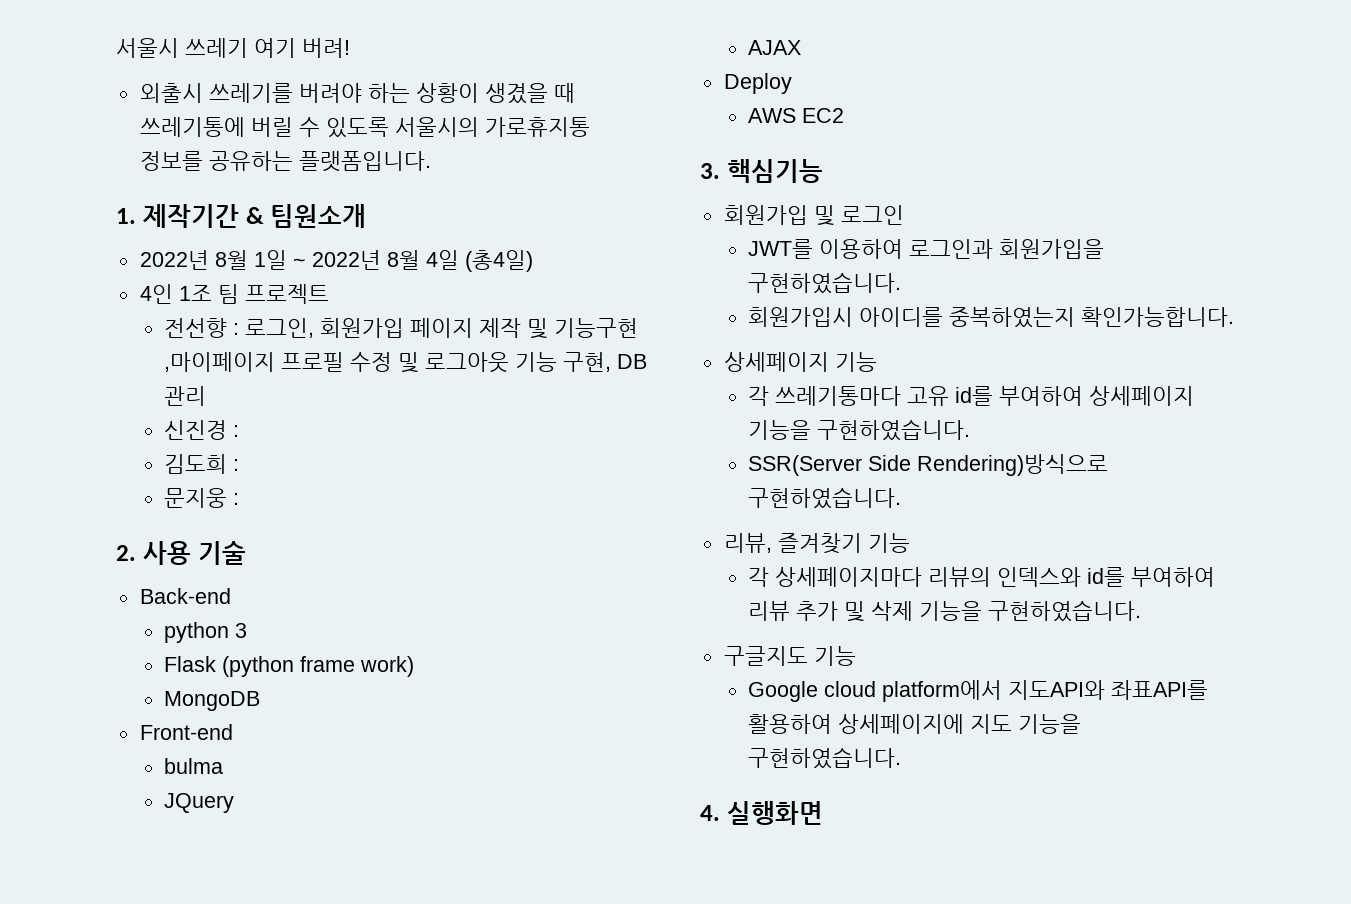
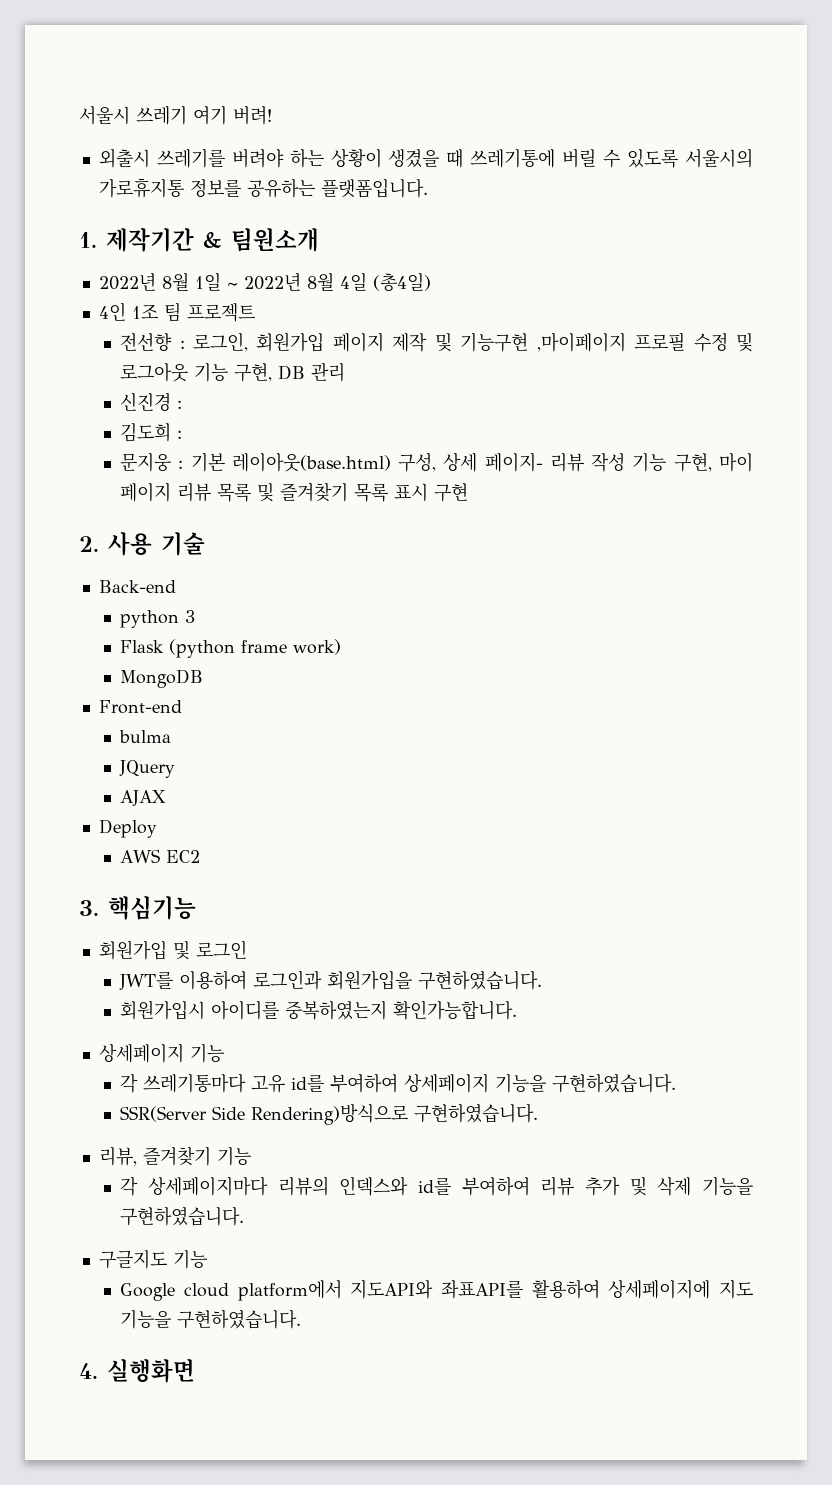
- 문지웅 :
+ 문지웅 : 기본 레이아웃(base.html) 구성, 상세 페이지- 리뷰 작성 기능 구현, 마이 페이지 리뷰 목록 및 즐겨찾기 목록 표시 구현

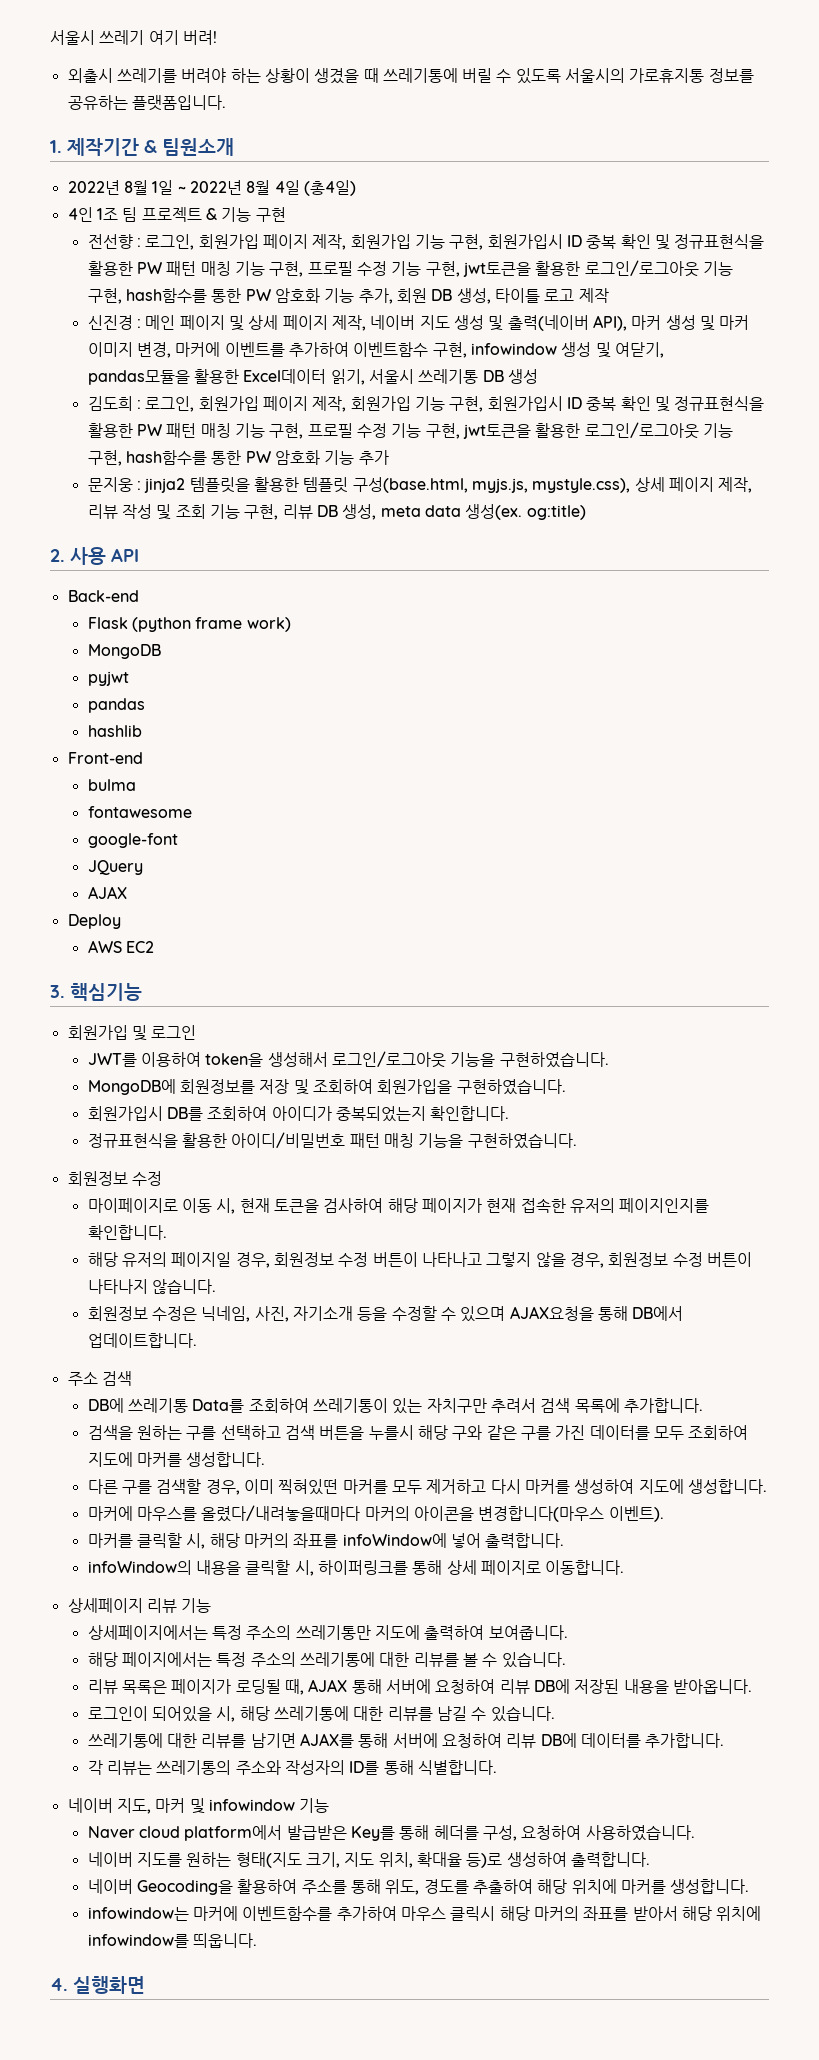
- 4인 1조 팀 프로젝트
+ 4인 1조 팀 프로젝트 & 기능 구현
- 전선향 : 로그인, 회원가입 페이지 제작 및 기능구현 ,마이페이지 프로필 수정 및 로그아웃 기능 구현, DB 관리
- 신진경 :
- 김도희 :
- 문지웅 : 기본 레이아웃(base.html) 구성, 상세 페이지- 리뷰 작성 기능 구현, 마이 페이지 리뷰 목록 및 즐겨찾기 목록 표시 구현
+ 전선향 : 로그인, 회원가입 페이지 제작, 회원가입 기능 구현, 회원가입시 ID 중복 확인 및 정규표현식을 활용한 PW 패턴 매칭 기능 구현, 프로필 수정 기능 구현, jwt토큰을 활용한 로그인/로그아웃 기능 구현, hash함수를 통한 PW 암호화 기능 추가, 회원 DB 생성, 타이틀 로고 제작
+ 신진경 : 메인 페이지 및 상세 페이지 제작, 네이버 지도 생성 및 출력(네이버 API), 마커 생성 및 마커 이미지 변경, 마커에 이벤트를 추가하여 이벤트함수 구현, infowindow 생성 및 여닫기, pandas모듈을 활용한 Excel데이터 읽기, 서울시 쓰레기통 DB 생성
+ 김도희 : 로그인, 회원가입 페이지 제작, 회원가입 기능 구현, 회원가입시 ID 중복 확인 및 정규표현식을 활용한 PW 패턴 매칭 기능 구현, 프로필 수정 기능 구현, jwt토큰을 활용한 로그인/로그아웃 기능 구현, hash함수를 통한 PW 암호화 기능 추가
+ 문지웅 : jinja2 템플릿을 활용한 템플릿 구성(base.html, myjs.js, mystyle.css), 상세 페이지 제작, 리뷰 작성 및 조회 기능 구현, 리뷰 DB 생성, meta data 생성(ex. og:title)
- 2. 사용 기술
+ 2. 사용 API
- python 3
+ pyjwt
+ pandas
+ hashlib
+ fontawesome
+ google-font
- JWT를 이용하여 로그인과 회원가입을 구현하였습니다.
- 회원가입시 아이디를 중복하였는지 확인가능합니다.
- 상세페이지 기능
- 각 쓰레기통마다 고유 id를 부여하여 상세페이지 기능을 구현하였습니다.
- SSR(Server Side Rendering)방식으로 구현하였습니다.
- 리뷰, 즐겨찾기 기능
- 각 상세페이지마다 리뷰의 인덱스와 id를 부여하여 리뷰 추가 및 삭제 기능을 구현하였습니다.
- 구글지도 기능
- Google cloud platform에서 지도API와 좌표API를 활용하여 상세페이지에 지도 기능을 구현하였습니다.
+ JWT를 이용하여 token을 생성해서 로그인/로그아웃 기능을 구현하였습니다.
+ MongoDB에 회원정보를 저장 및 조회하여 회원가입을 구현하였습니다.
+ 회원가입시 DB를 조회하여 아이디가 중복되었는지 확인합니다.
+ 정규표현식을 활용한 아이디/비밀번호 패턴 매칭 기능을 구현하였습니다.
+ 회원정보 수정
+ 마이페이지로 이동 시, 현재 토큰을 검사하여 해당 페이지가 현재 접속한 유저의 페이지인지를 확인합니다.
+ 해당 유저의 페이지일 경우, 회원정보 수정 버튼이 나타나고 그렇지 않을 경우, 회원정보 수정 버튼이 나타나지 않습니다.
+ 회원정보 수정은 닉네임, 사진, 자기소개 등을 수정할 수 있으며 AJAX요청을 통해 DB에서 업데이트합니다.
+ 주소 검색
+ DB에 쓰레기통 Data를 조회하여 쓰레기통이 있는 자치구만 추려서 검색 목록에 추가합니다.
+ 검색을 원하는 구를 선택하고 검색 버튼을 누를시 해당 구와 같은 구를 가진 데이터를 모두 조회하여 지도에 마커를 생성합니다.
+ 다른 구를 검색할 경우, 이미 찍혀있떤 마커를 모두 제거하고 다시 마커를 생성하여 지도에 생성합니다.
+ 마커에 마우스를 올렸다/내려놓을때마다 마커의 아이콘을 변경합니다(마우스 이벤트).
+ 마커를 클릭할 시, 해당 마커의 좌표를 infoWindow에 넣어 출력합니다.
+ infoWindow의 내용을 클릭할 시, 하이퍼링크를 통해 상세 페이지로 이동합니다.
+ 상세페이지 리뷰 기능
+ 상세페이지에서는 특정 주소의 쓰레기통만 지도에 출력하여 보여줍니다.
+ 해당 페이지에서는 특정 주소의 쓰레기통에 대한 리뷰를 볼 수 있습니다.
+ 리뷰 목록은 페이지가 로딩될 때, AJAX 통해 서버에 요청하여 리뷰 DB에 저장된 내용을 받아옵니다.
+ 로그인이 되어있을 시, 해당 쓰레기통에 대한 리뷰를 남길 수 있습니다.
+ 쓰레기통에 대한 리뷰를 남기면 AJAX를 통해 서버에 요청하여 리뷰 DB에 데이터를 추가합니다.
+ 각 리뷰는 쓰레기통의 주소와 작성자의 ID를 통해 식별합니다.
+ 네이버 지도, 마커 및 infowindow 기능
+ Naver cloud platform에서 발급받은 Key를 통해 헤더를 구성, 요청하여 사용하였습니다.
+ 네이버 지도를 원하는 형태(지도 크기, 지도 위치, 확대율 등)로 생성하여 출력합니다.
+ 네이버 Geocoding을 활용하여 주소를 통해 위도, 경도를 추출하여 해당 위치에 마커를 생성합니다.
+ infowindow는 마커에 이벤트함수를 추가하여 마우스 클릭시 해당 마커의 좌표를 받아서 해당 위치에 infowindow를 띄웁니다.

